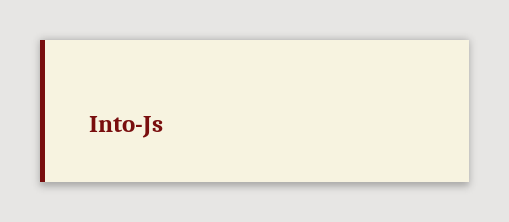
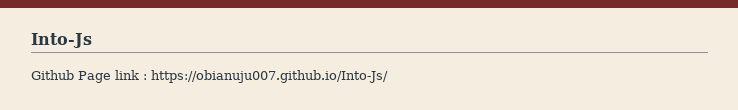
+ Github Page link : https://obianuju007.github.io/Into-Js/

